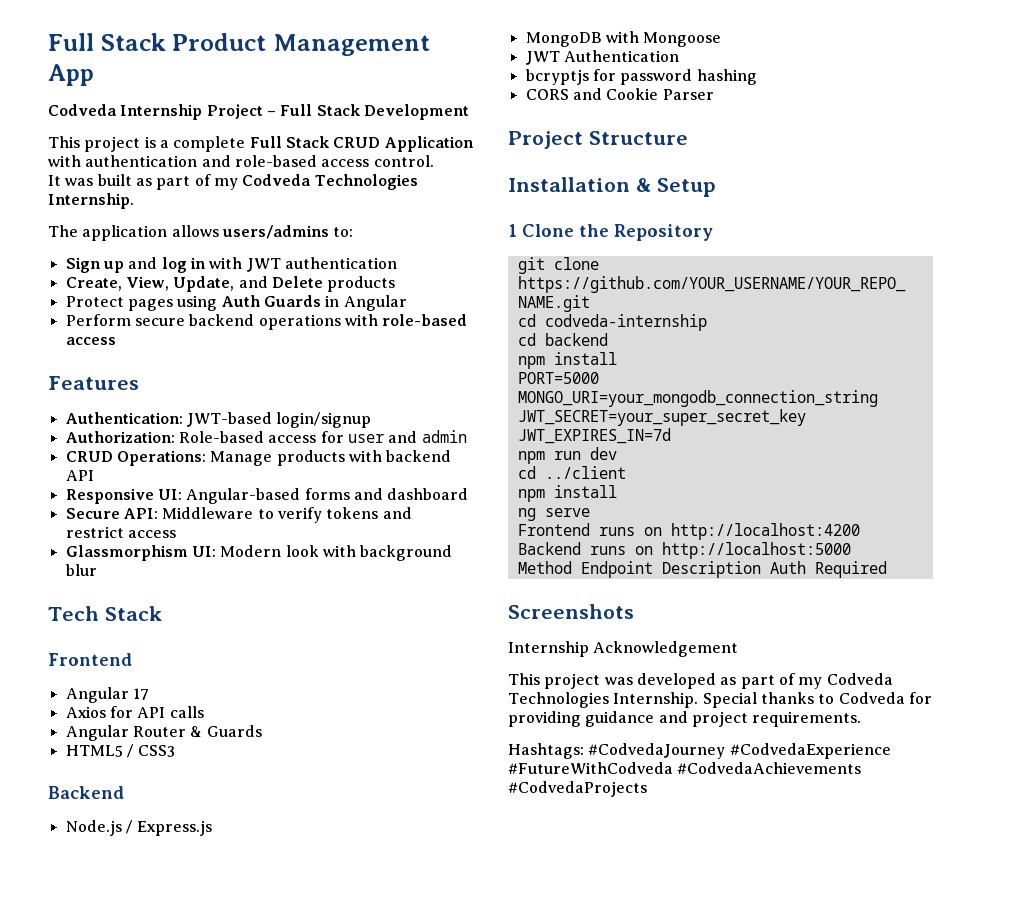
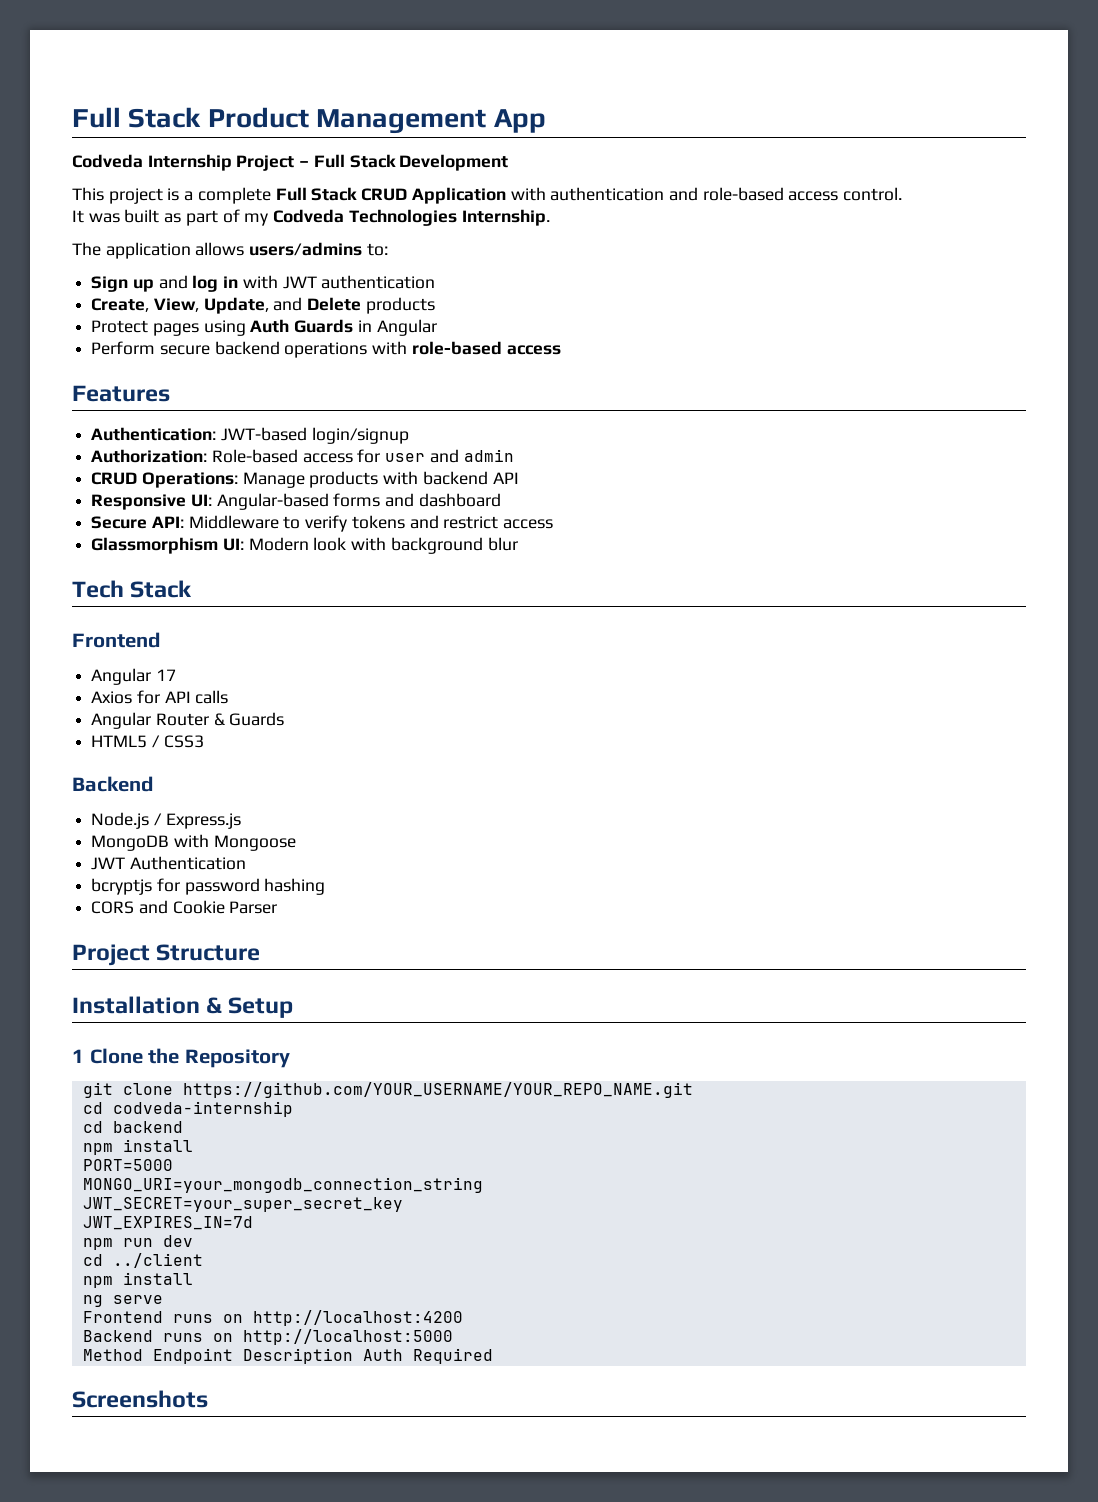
- Internship Acknowledgement
- This project was developed as part of my Codveda Technologies Internship. Special thanks to Codveda for providing guidance and project requirements.
- Hashtags: #CodvedaJourney #CodvedaExperience #FutureWithCodveda #CodvedaAchievements #CodvedaProjects

